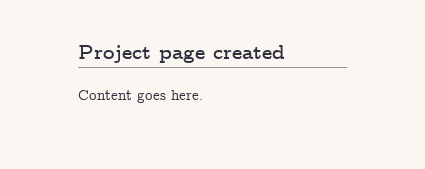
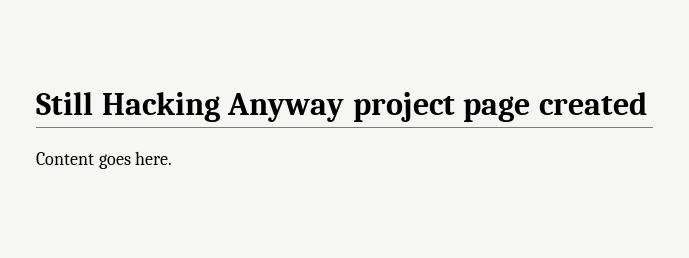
- Project page created
+ Still Hacking Anyway project page created

